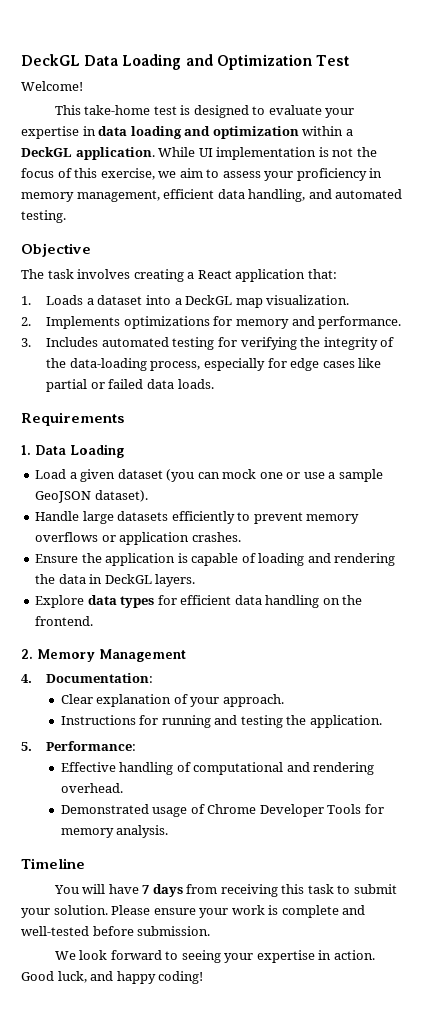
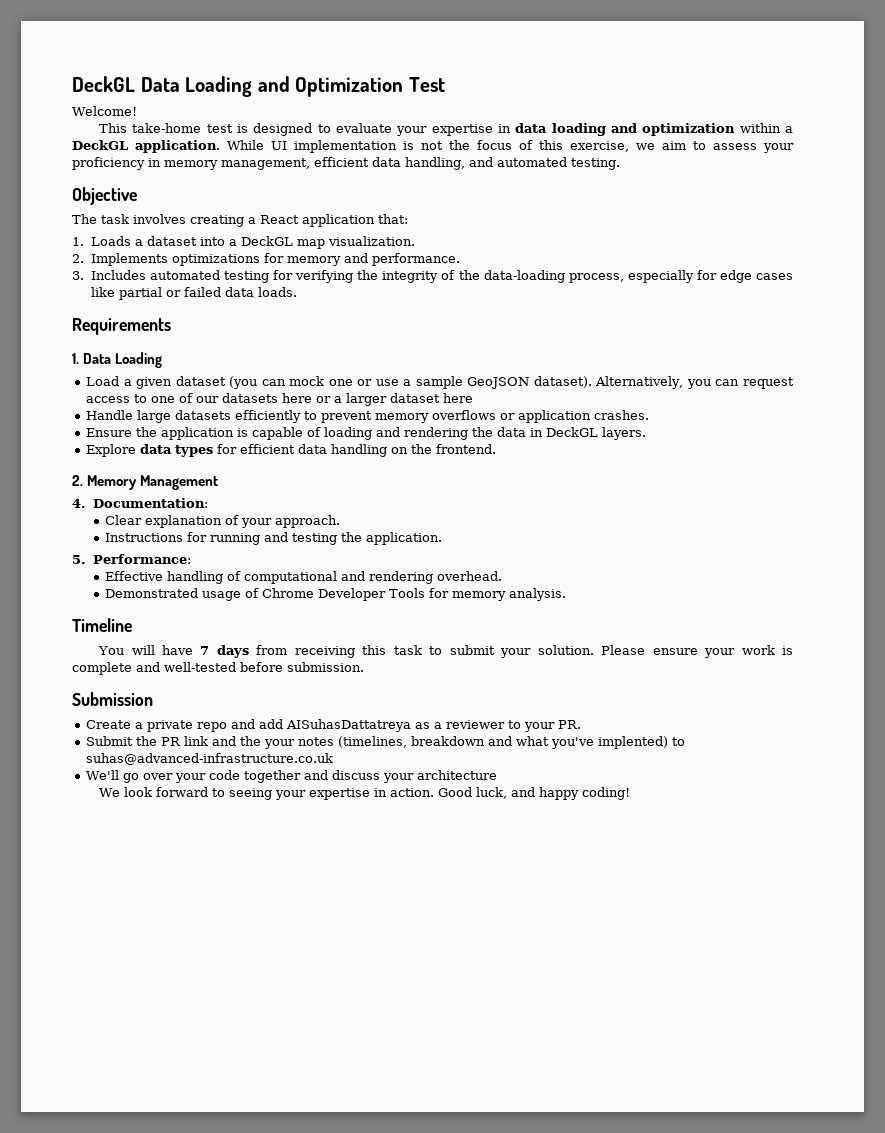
+ Alternatively, you can request access to one of our datasets here or a larger dataset here
+ Submission
+ Create a private repo and add AISuhasDattatreya as a reviewer to your PR.
+ Submit the PR link and the your notes (timelines, breakdown and what you've implented) to suhas@advanced-infrastructure.co.uk
+ We'll go over your code together and discuss your architecture

